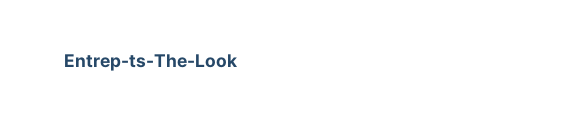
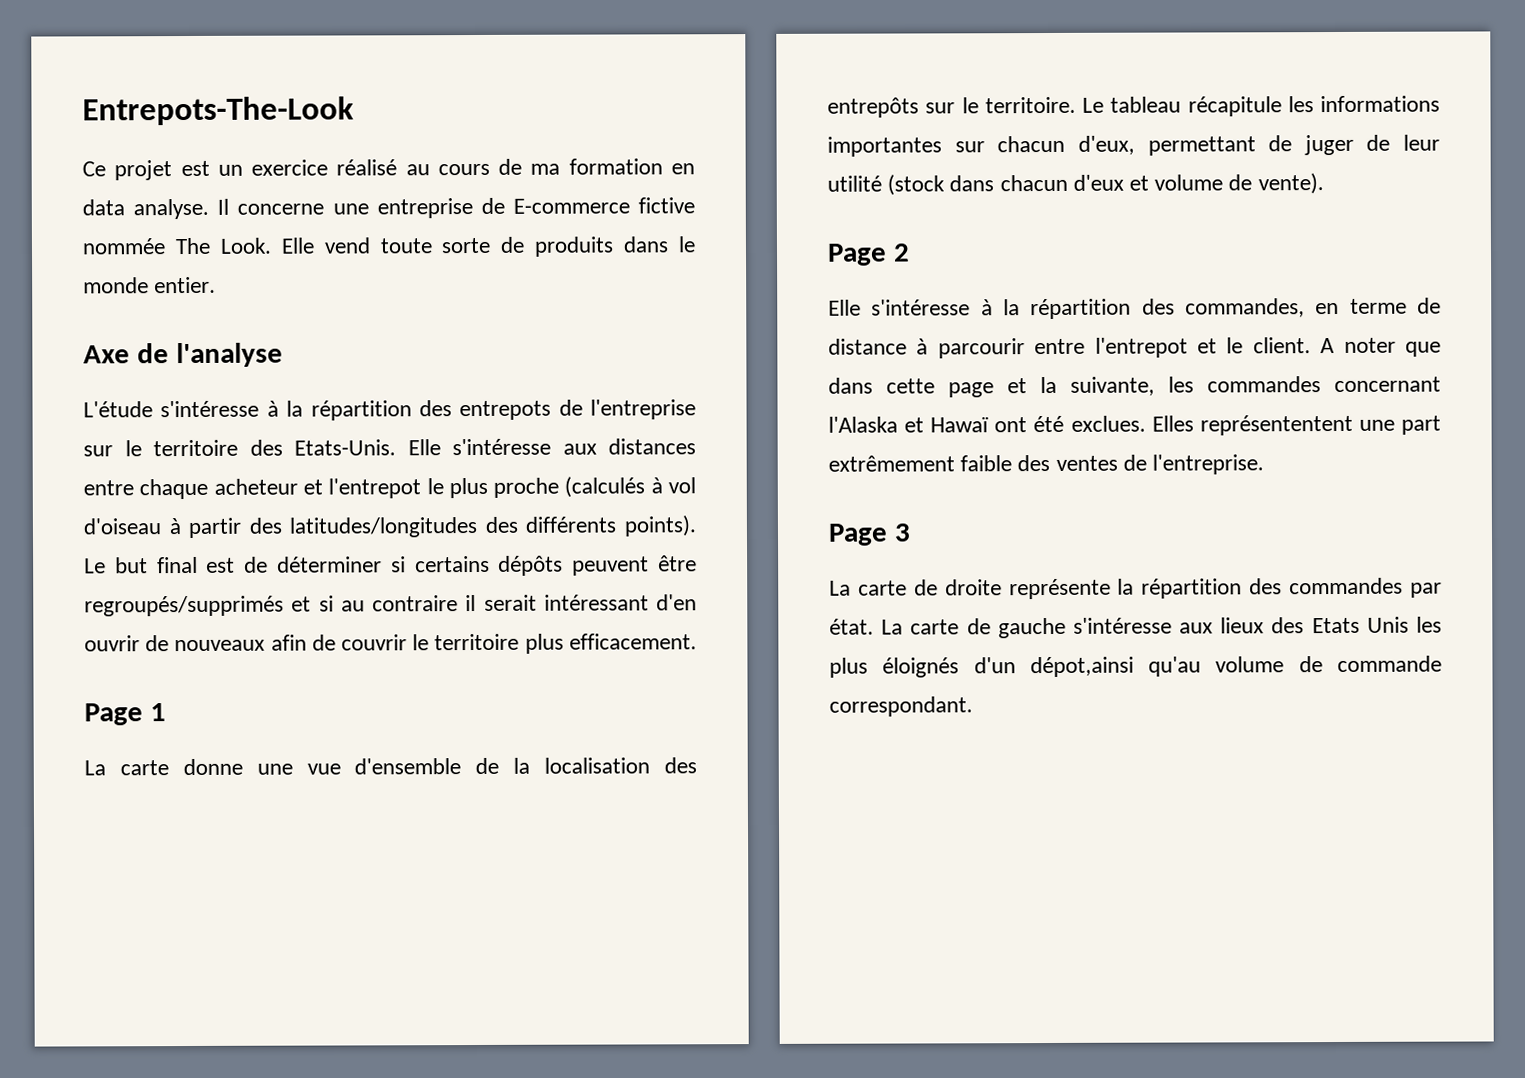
- Entrep-ts-The-Look
+ Entrepots-The-Look
+ Ce projet est un exercice réalisé au cours de ma formation en data analyse. Il concerne une entreprise de E-commerce fictive nommée The Look. Elle vend toute sorte de produits dans le monde entier.
+ Axe de l'analyse
+ L'étude s'intéresse à la répartition des entrepots de l'entreprise sur le territoire des Etats-Unis. Elle s'intéresse aux distances entre chaque acheteur et l'entrepot le plus proche (calculés à vol d'oiseau à partir des latitudes/longitudes des différents points). Le but final est de déterminer si certains dépôts peuvent être regroupés/supprimés et si au contraire il serait intéressant d'en ouvrir de nouveaux afin de couvrir le territoire plus efficacement.
+ Page 1
+ La carte donne une vue d'ensemble de la localisation des entrepôts sur le territoire. Le tableau récapitule les informations importantes sur chacun d'eux, permettant de juger de leur utilité (stock dans chacun d'eux et volume de vente).
+ Page 2
+ Elle s'intéresse à la répartition des commandes, en terme de distance à parcourir entre l'entrepot et le client. A noter que dans cette page et la suivante, les commandes concernant l'Alaska et Hawaï ont été exclues. Elles représententent une part extrêmement faible des ventes de l'entreprise.
+ Page 3
+ La carte de droite représente la répartition des commandes par état. La carte de gauche s'intéresse aux lieux des Etats Unis les plus éloignés d'un dépot,ainsi qu'au volume de commande correspondant.

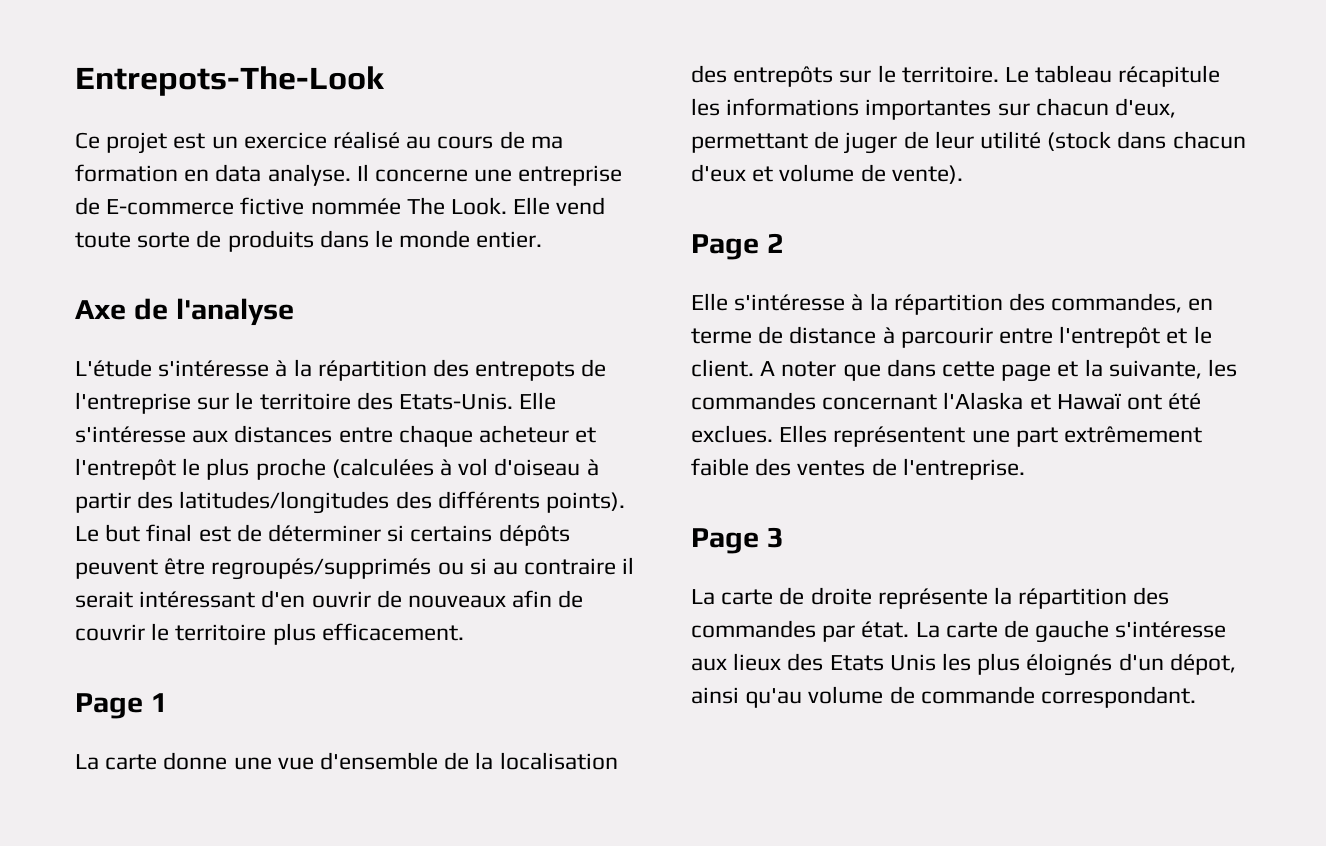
- Elle s'intéresse aux distances entre chaque acheteur et l'entrepot le plus proche (calculés à vol d'oiseau à partir des latitudes/longitudes des différents points).
+ Elle s'intéresse aux distances entre chaque acheteur et l'entrepôt le plus proche (calculées à vol d'oiseau à partir des latitudes/longitudes des différents points).
- Le but final est de déterminer si certains dépôts peuvent être regroupés/supprimés et si au contraire il serait intéressant d'en ouvrir de nouveaux afin de couvrir le territoire plus efficacement.
+ Le but final est de déterminer si certains dépôts peuvent être regroupés/supprimés ou si au contraire il serait intéressant d'en ouvrir de nouveaux afin de couvrir le territoire plus efficacement.
- Elle s'intéresse à la répartition des commandes, en terme de distance à parcourir entre l'entrepot et le client.
+ Elle s'intéresse à la répartition des commandes, en terme de distance à parcourir entre l'entrepôt et le client.
- Elles représententent une part extrêmement faible des ventes de l'entreprise.
+ Elles représentent une part extrêmement faible des ventes de l'entreprise.
- La carte de gauche s'intéresse aux lieux des Etats Unis les plus éloignés d'un dépot,ainsi qu'au volume de commande correspondant.
+ La carte de gauche s'intéresse aux lieux des Etats Unis les plus éloignés d'un dépot, ainsi qu'au volume de commande correspondant.

